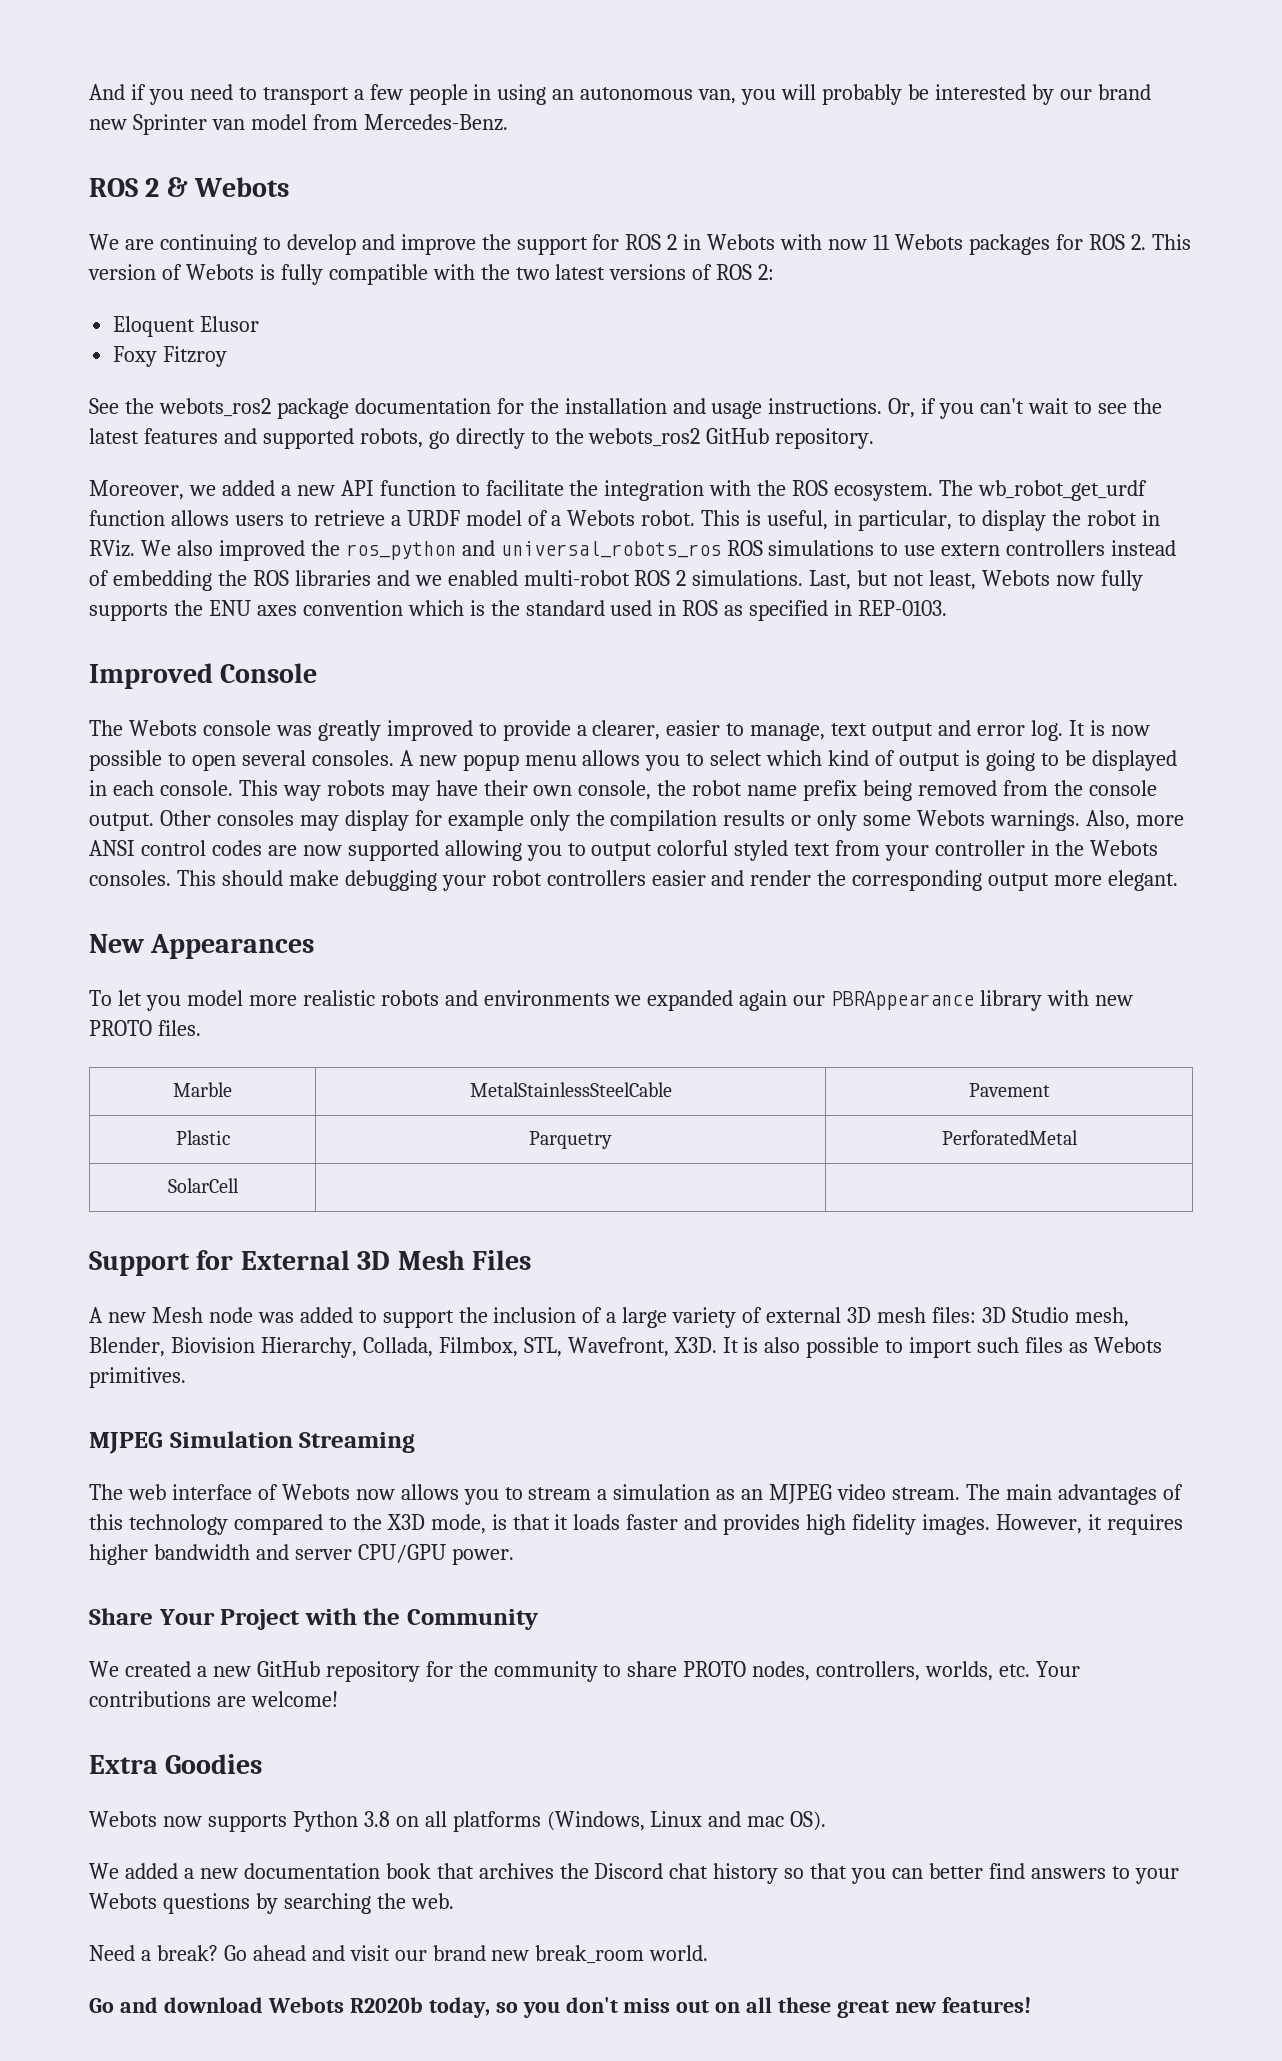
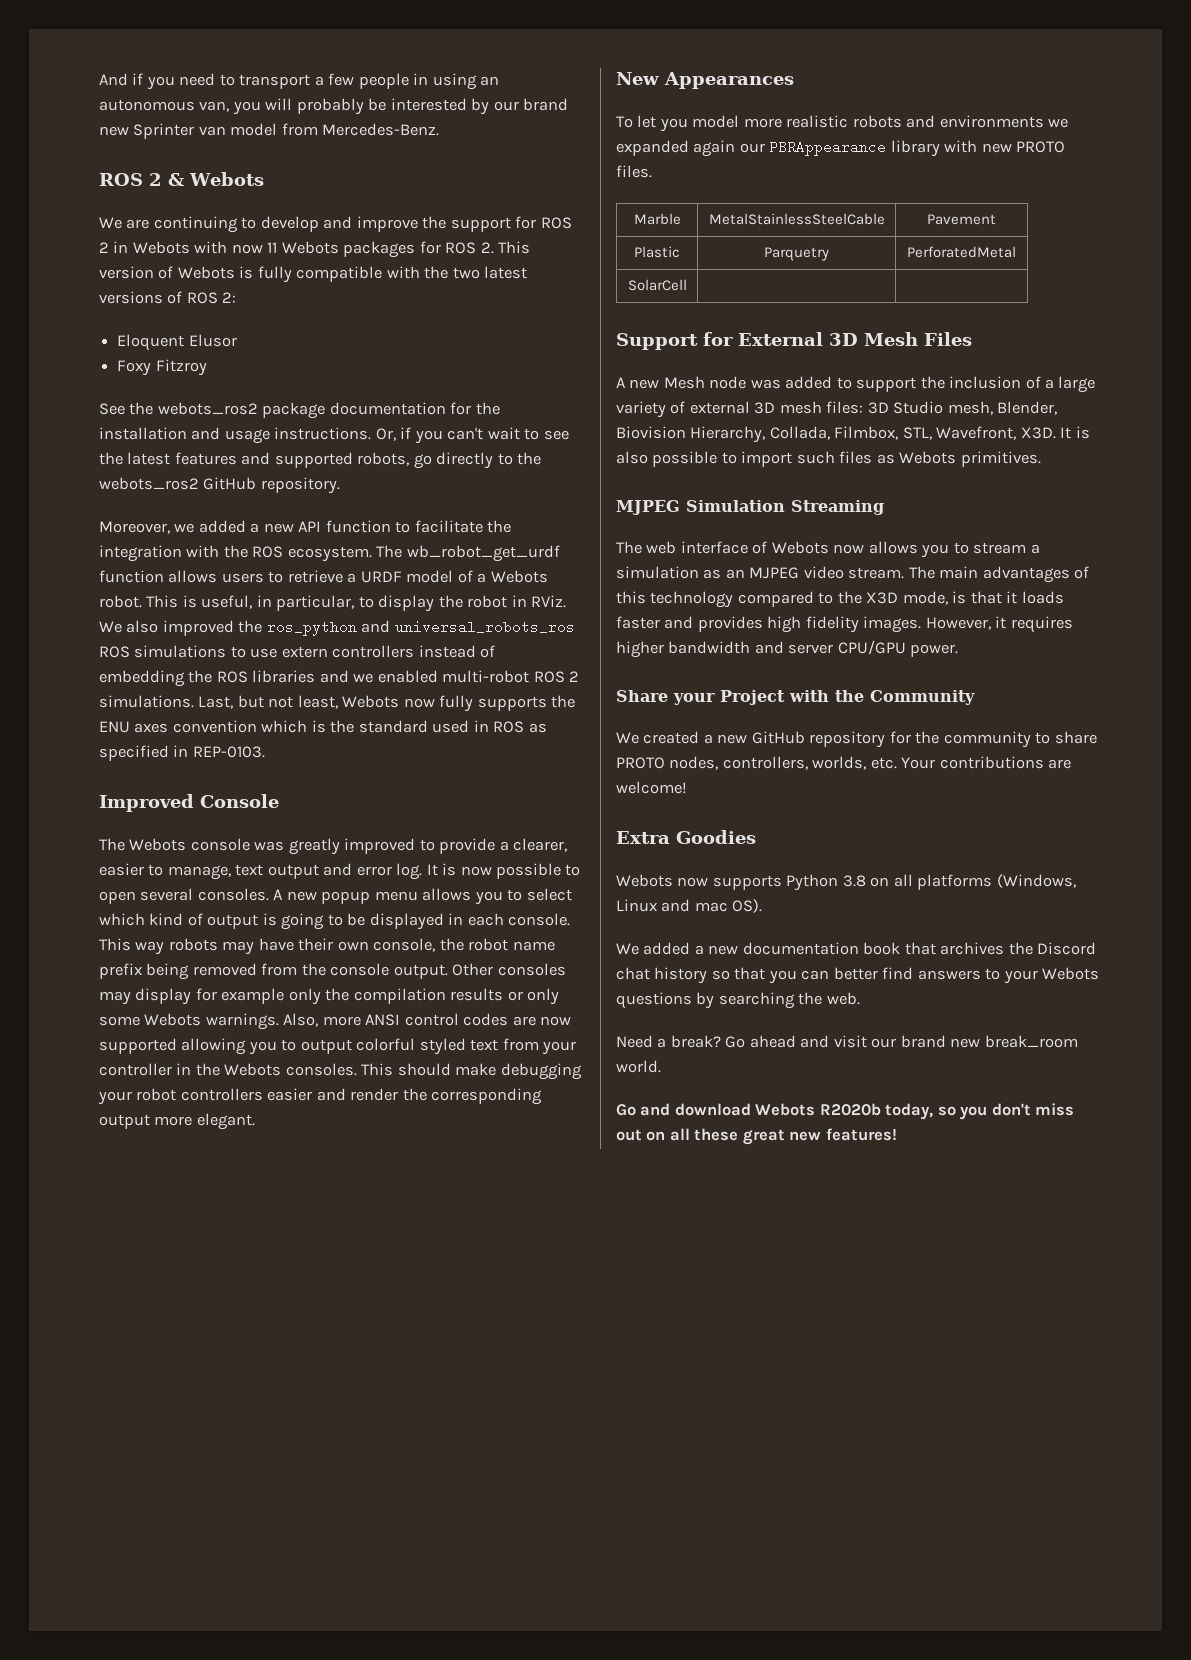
- Share Your Project with the Community
+ Share your Project with the Community

